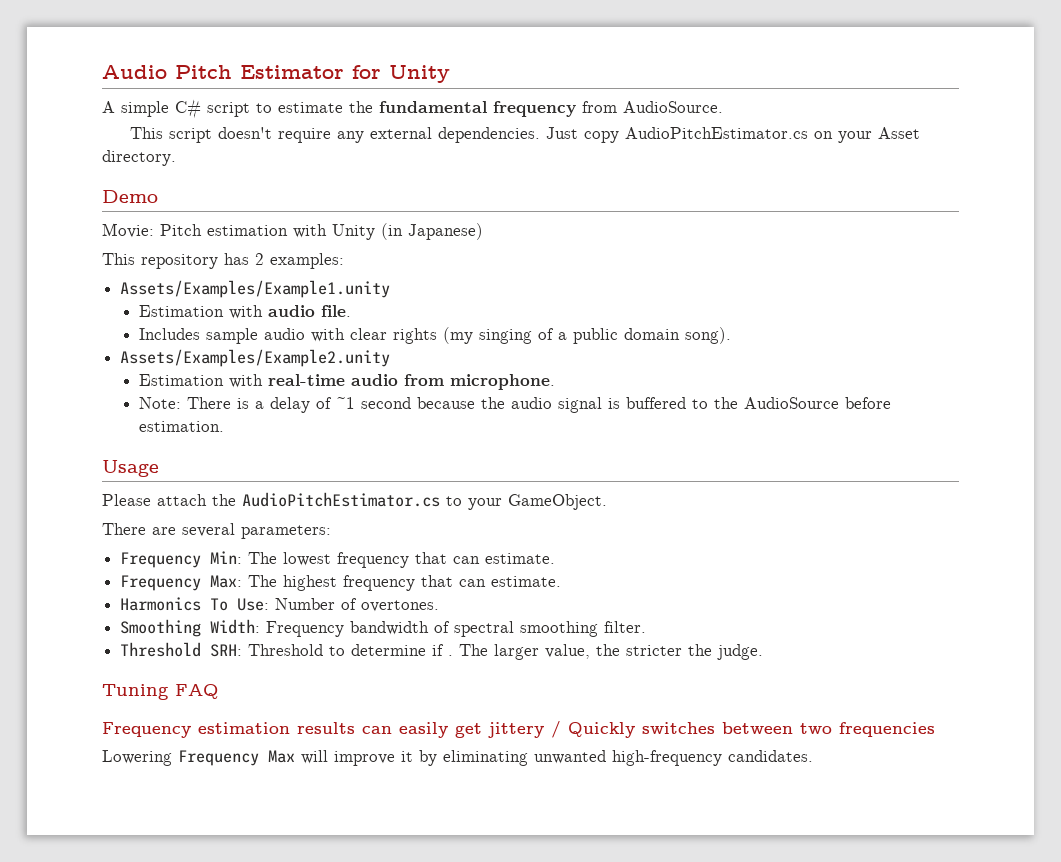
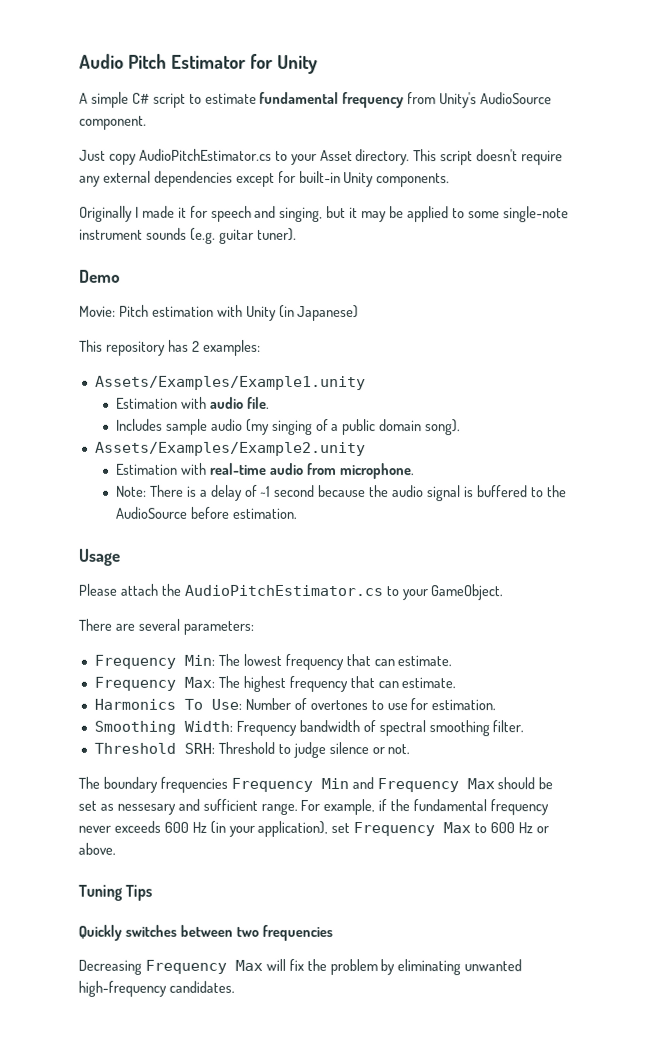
- A simple C# script to estimate the fundamental frequency from AudioSource.
- This script doesn't require any external dependencies. Just copy AudioPitchEstimator.cs on your Asset directory.
+ A simple C# script to estimate fundamental frequency from Unity's AudioSource component.
+ Just copy AudioPitchEstimator.cs to your Asset directory. This script doesn't require any external dependencies except for built-in Unity components.
+ Originally I made it for speech and singing, but it may be applied to some single-note instrument sounds (e.g. guitar tuner).
- Includes sample audio with clear rights (my singing of a public domain song).
+ Includes sample audio (my singing of a public domain song).
- Harmonics To Use: Number of overtones.
+ Harmonics To Use: Number of overtones to use for estimation.
- Threshold SRH: Threshold to determine if . The larger value, the stricter the judge.
- Tuning FAQ
- Frequency estimation results can easily get jittery / Quickly switches between two frequencies
+ Threshold SRH: Threshold to judge silence or not.
+ The boundary frequencies Frequency Min and Frequency Max should be set as nessesary and sufficient range. For example, if the fundamental frequency never exceeds 600 Hz (in your application), set Frequency Max to 600 Hz or above.
+ Tuning Tips
+ Quickly switches between two frequencies
- Lowering Frequency Max will improve it by eliminating unwanted high-frequency candidates.
+ Decreasing Frequency Max will fix the problem by eliminating unwanted high-frequency candidates.

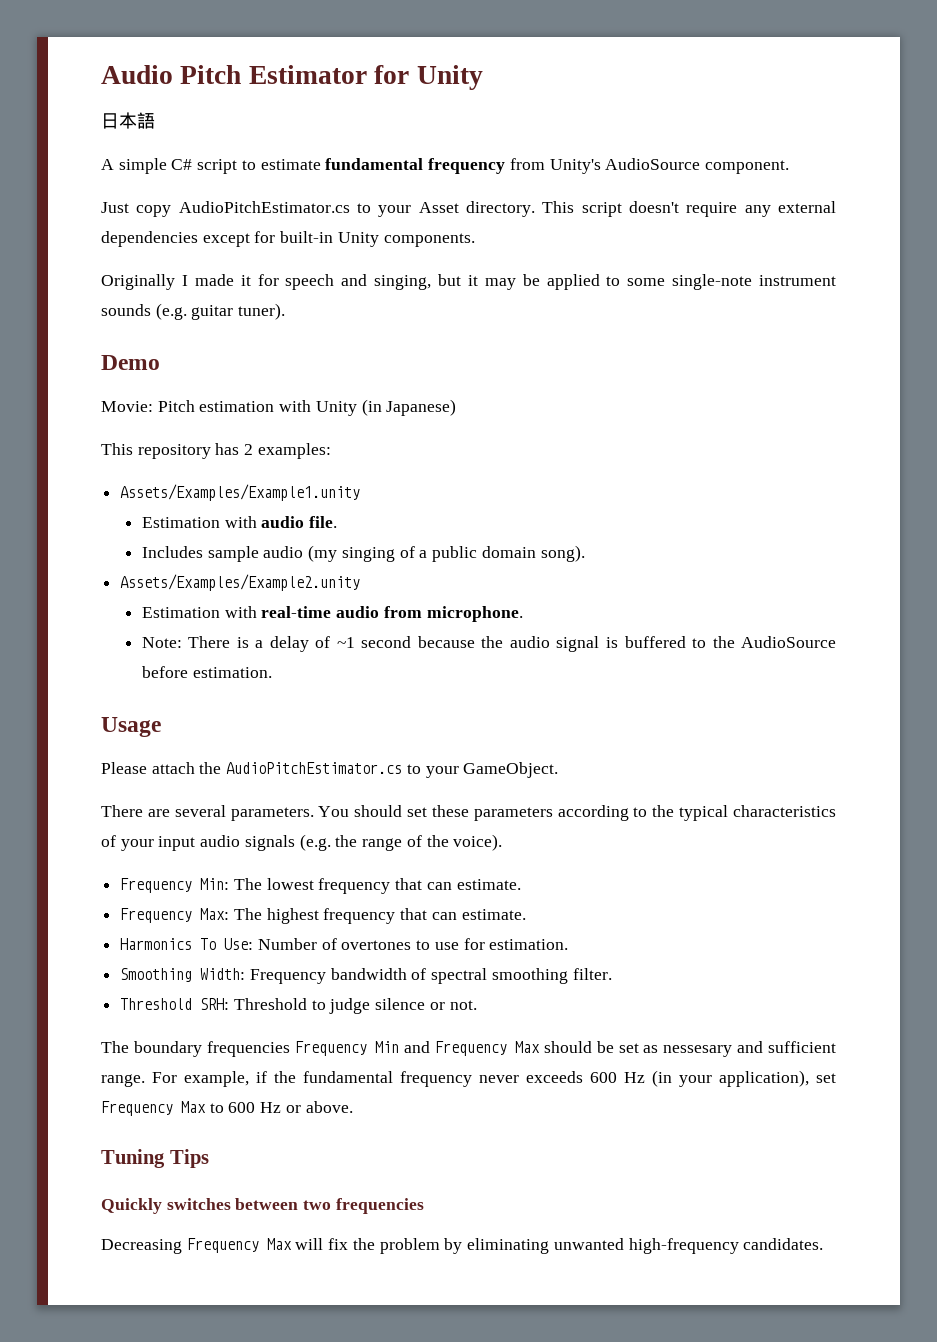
+ 日本語
- There are several parameters:
+ There are several parameters. You should set these parameters according to the typical characteristics of your input audio signals (e.g. the range of the voice).

